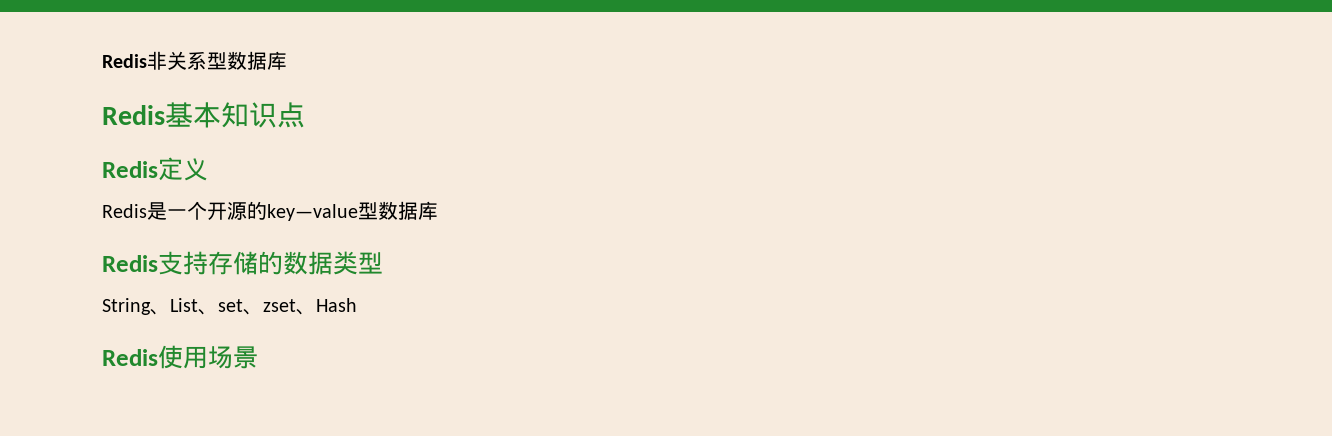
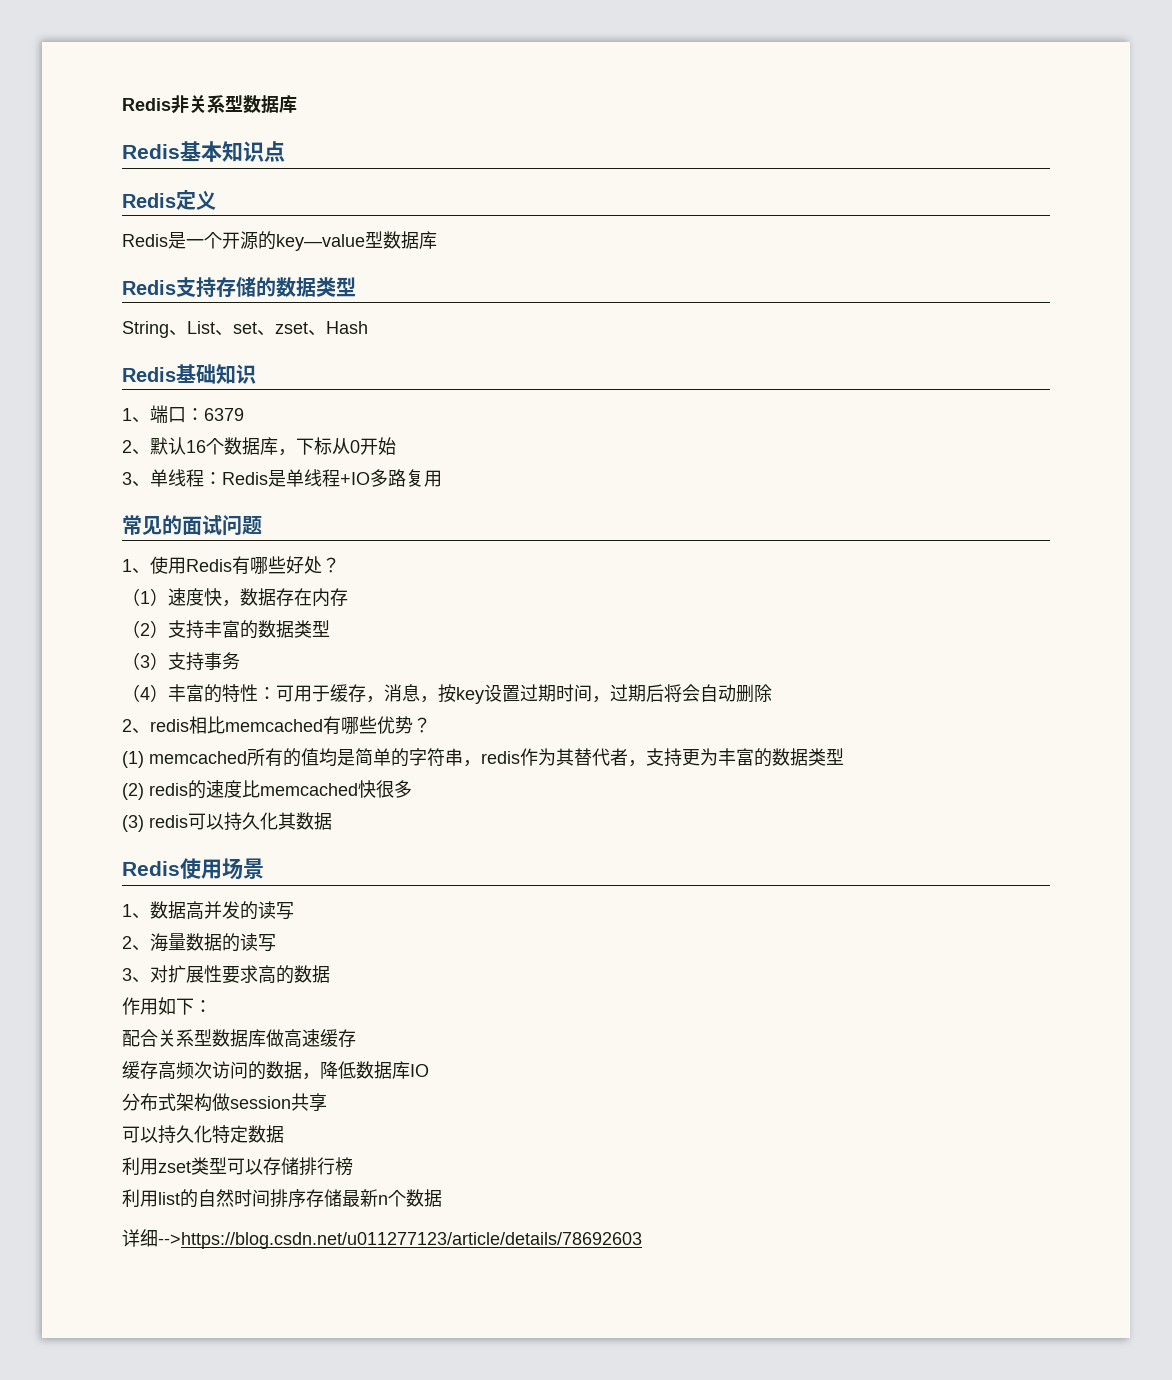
+ Redis基础知识
+ 1、端口：6379
+ 2、默认16个数据库，下标从0开始
+ 3、单线程：Redis是单线程+IO多路复用
+ 常见的面试问题
+ 1、使用Redis有哪些好处？
+ （1）速度快，数据存在内存
+ （2）支持丰富的数据类型
+ （3）支持事务
+ （4）丰富的特性：可用于缓存，消息，按key设置过期时间，过期后将会自动删除
+ 2、redis相比memcached有哪些优势？
+ (1) memcached所有的值均是简单的字符串，redis作为其替代者，支持更为丰富的数据类型
+ (2) redis的速度比memcached快很多
+ (3) redis可以持久化其数据
  Redis使用场景
+ 1、数据高并发的读写
+ 2、海量数据的读写
+ 3、对扩展性要求高的数据
+ 作用如下：
+ 配合关系型数据库做高速缓存
+ 缓存高频次访问的数据，降低数据库IO
+ 分布式架构做session共享
+ 可以持久化特定数据
+ 利用zset类型可以存储排行榜
+ 利用list的自然时间排序存储最新n个数据
+ 详细-->https://blog.csdn.net/u011277123/article/details/78692603

